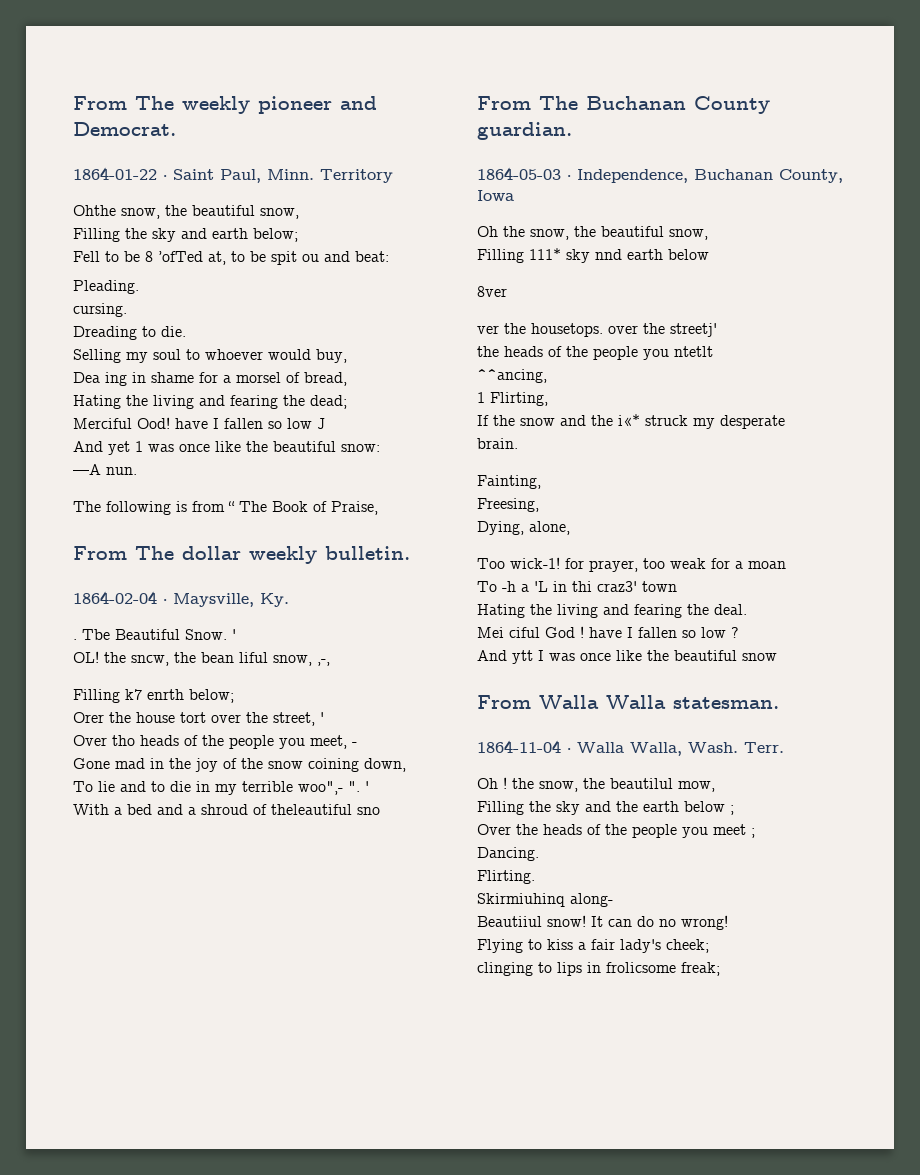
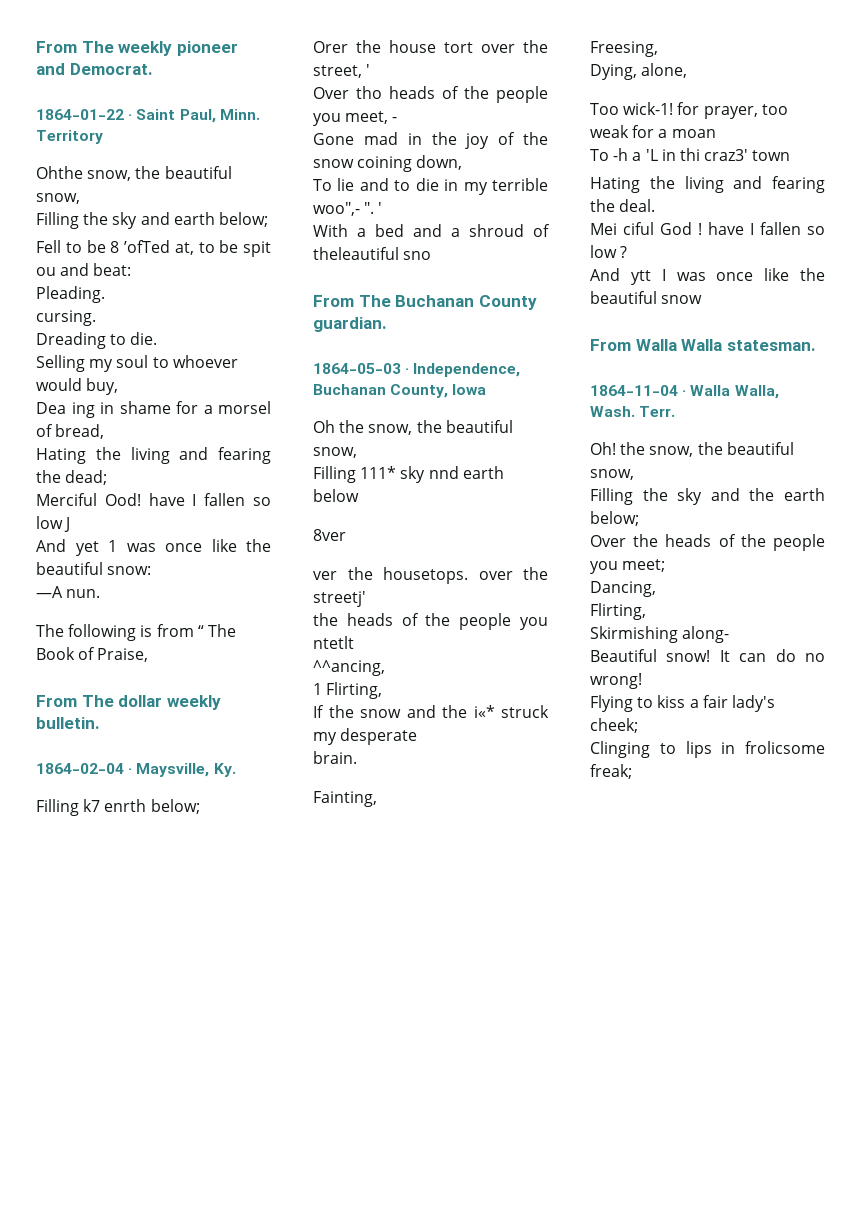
- . Tbe Beautiful Snow. '
- OL! the sncw, the bean liful snow, ,-,
- Oh ! the snow, the beautilul mow,
+ Oh! the snow, the beautiful snow,
- Filling the sky and the earth below ;
+ Filling the sky and the earth below;
- Over the heads of the people you meet ;
- Dancing.
- Flirting.
- Skirmiuhinq along-
+ Over the heads of the people you meet;
+ Dancing,
+ Flirting,
+ Skirmishing along-
- Beautiiul snow!
+ Beautiful snow!
- clinging to lips in frolicsome freak;
+ Clinging to lips in frolicsome freak;

